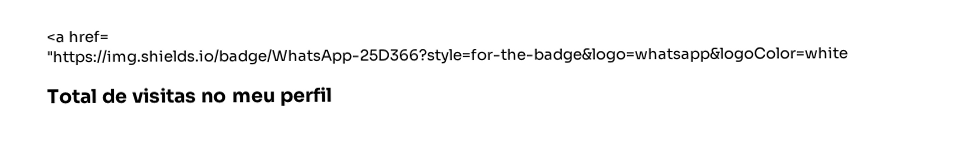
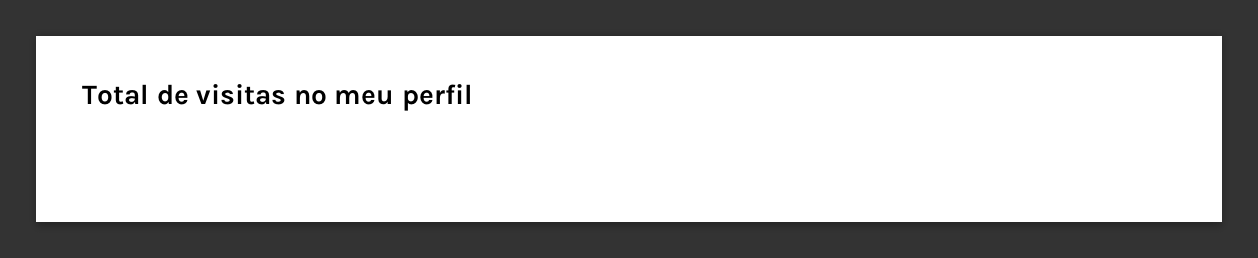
- <a href= "https://img.shields.io/badge/WhatsApp-25D366?style=for-the-badge&logo=whatsapp&logoColor=white

